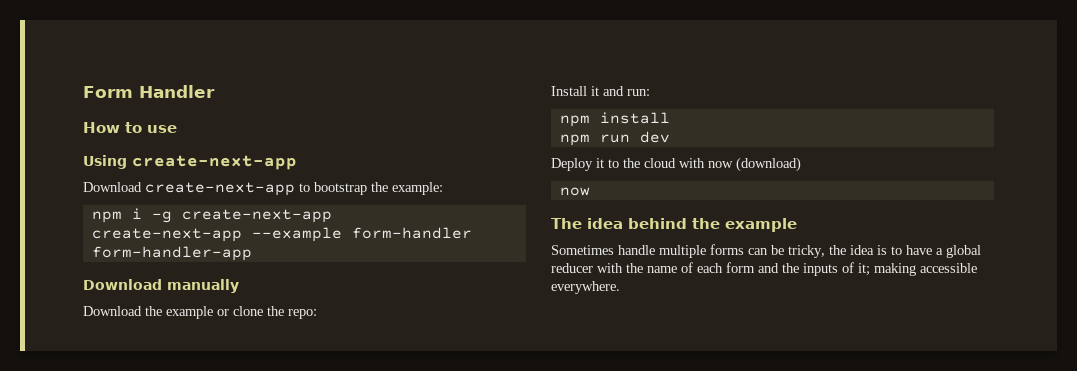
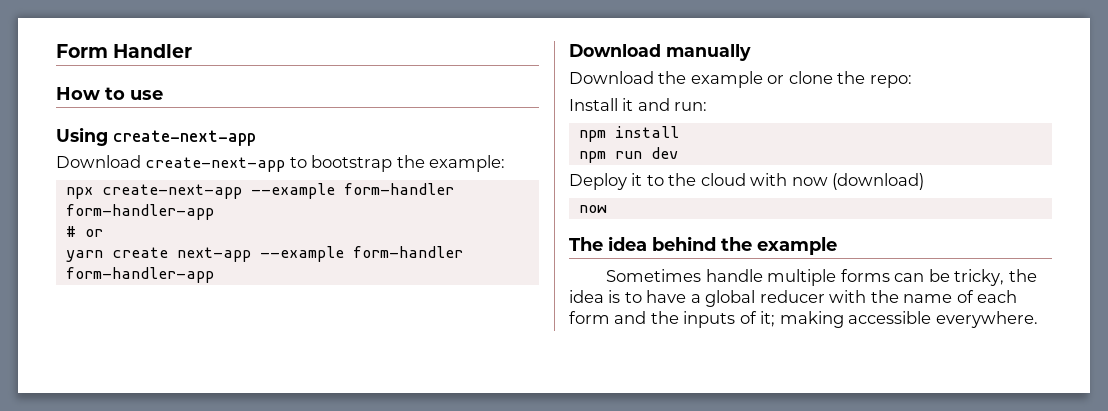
- npm i -g create-next-app
- create-next-app --example form-handler form-handler-app
+ npx create-next-app --example form-handler form-handler-app
+ # or
+ yarn create next-app --example form-handler form-handler-app

